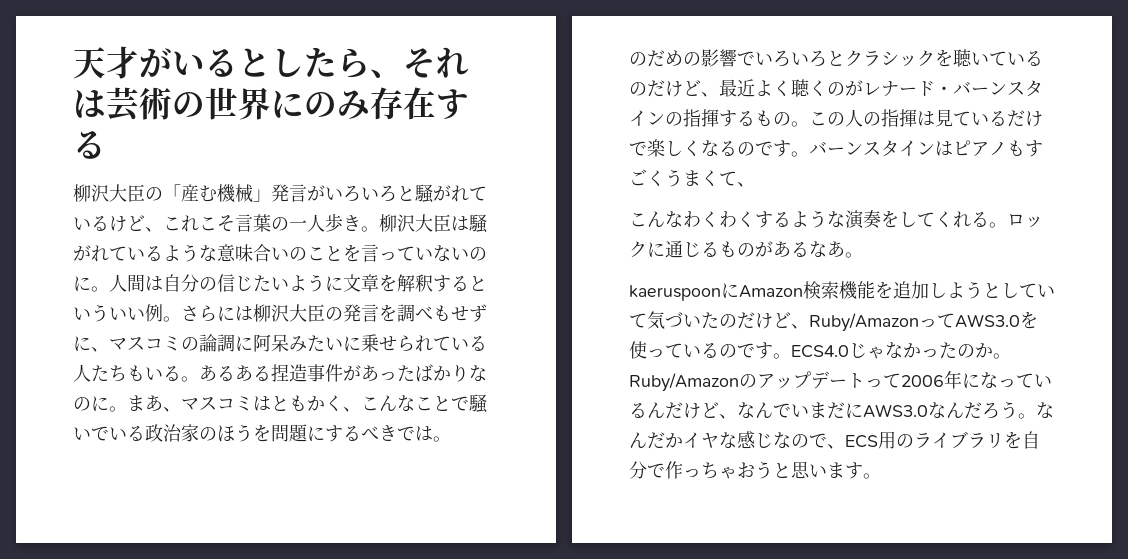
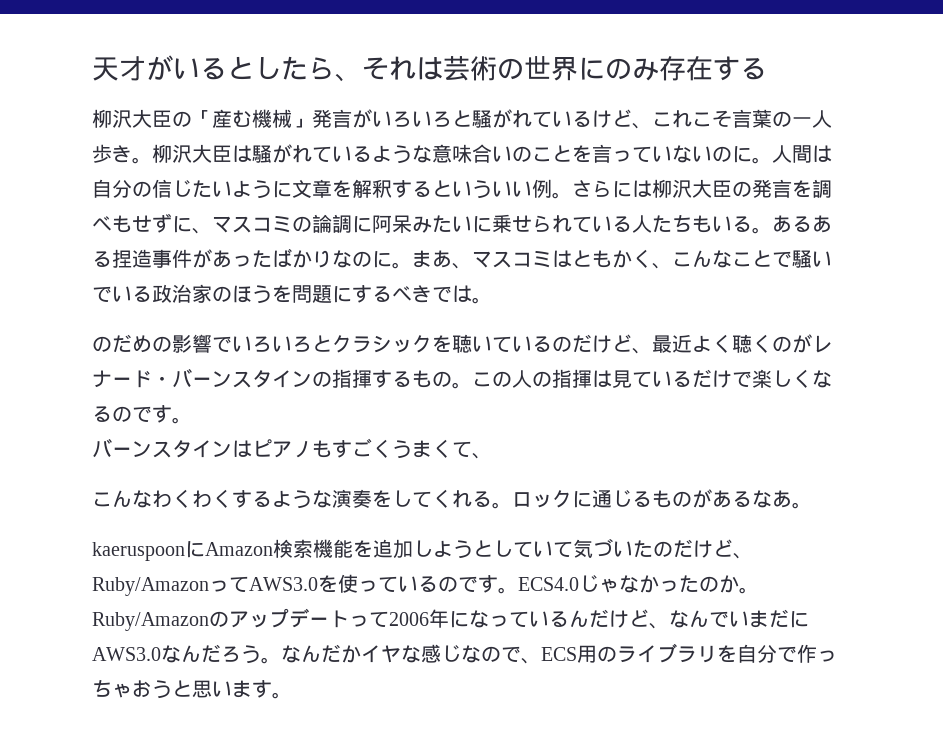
- この人の指揮は見ているだけで楽しくなるのです。バーンスタインはピアノもすごくうまくて、
+ この人の指揮は見ているだけで楽しくなるのです。
+ バーンスタインはピアノもすごくうまくて、

